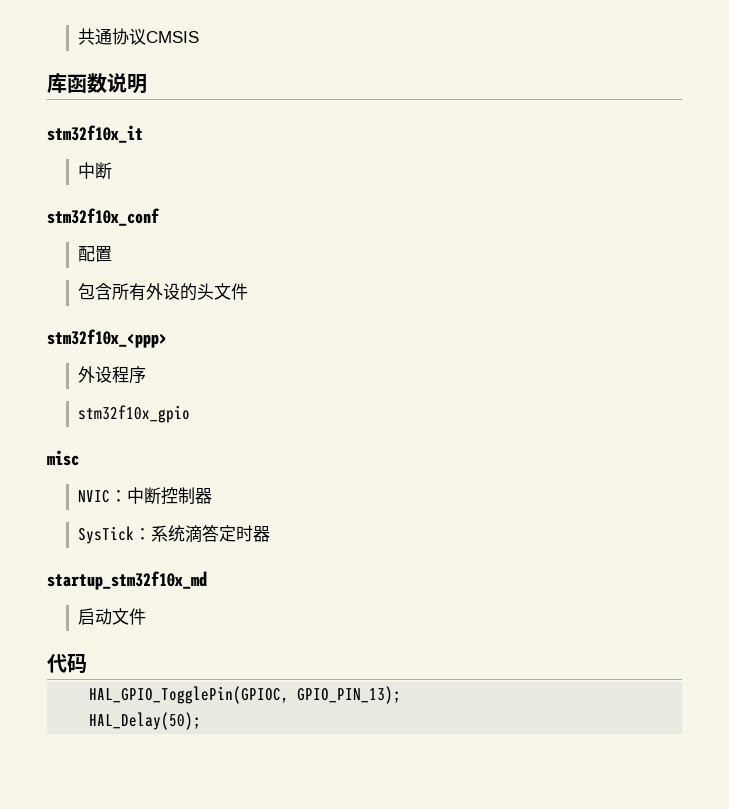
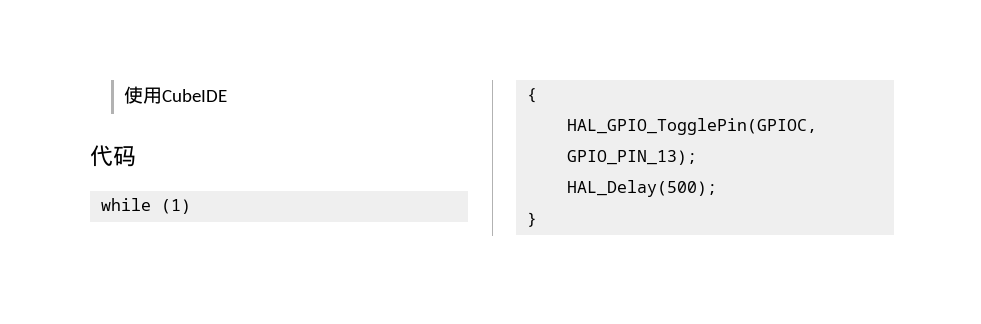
- 共通协议CMSIS
- 库函数说明
- stm32f10x_it
- 中断
- stm32f10x_conf
- 配置
- 包含所有外设的头文件
- stm32f10x_<ppp>
- 外设程序
- stm32f10x_gpio
- misc
- NVIC：中断控制器
- SysTick：系统滴答定时器
- startup_stm32f10x_md
- 启动文件
+ 使用CubeIDE
  代码
+ while (1)
+ {
- HAL_Delay(50);
+ HAL_Delay(500);
+ }

